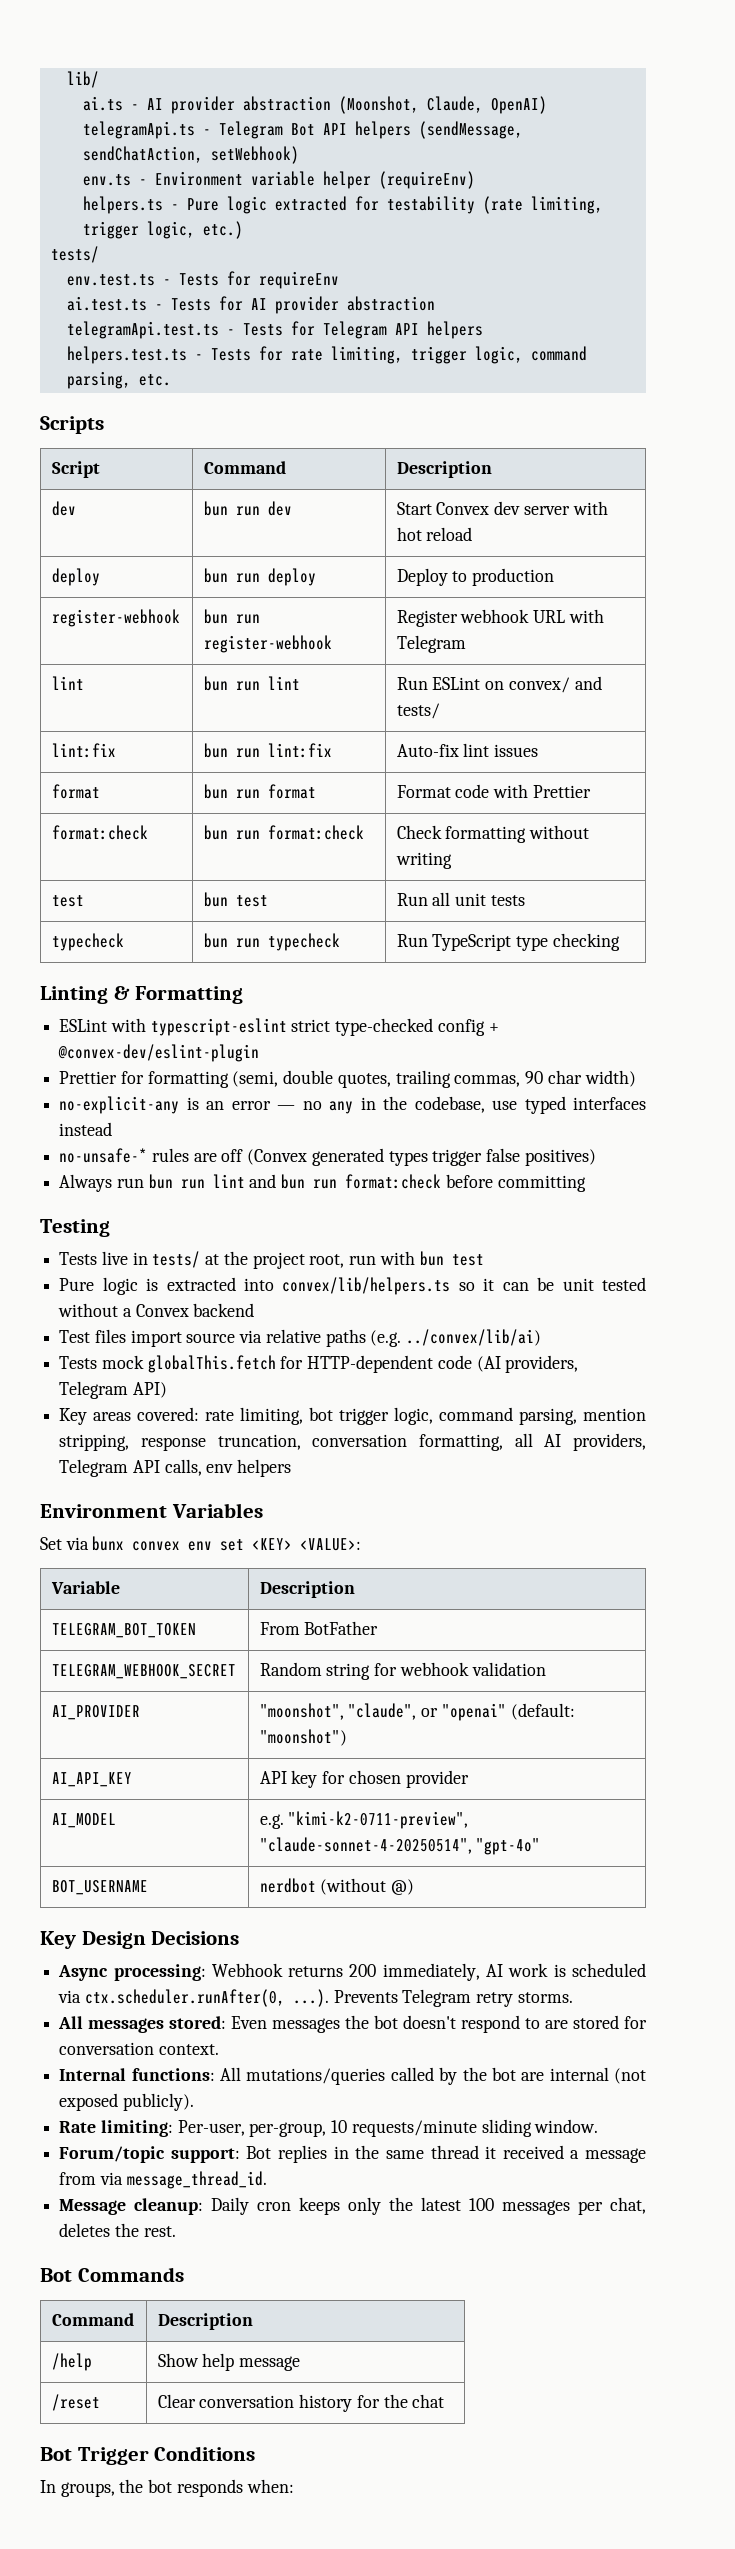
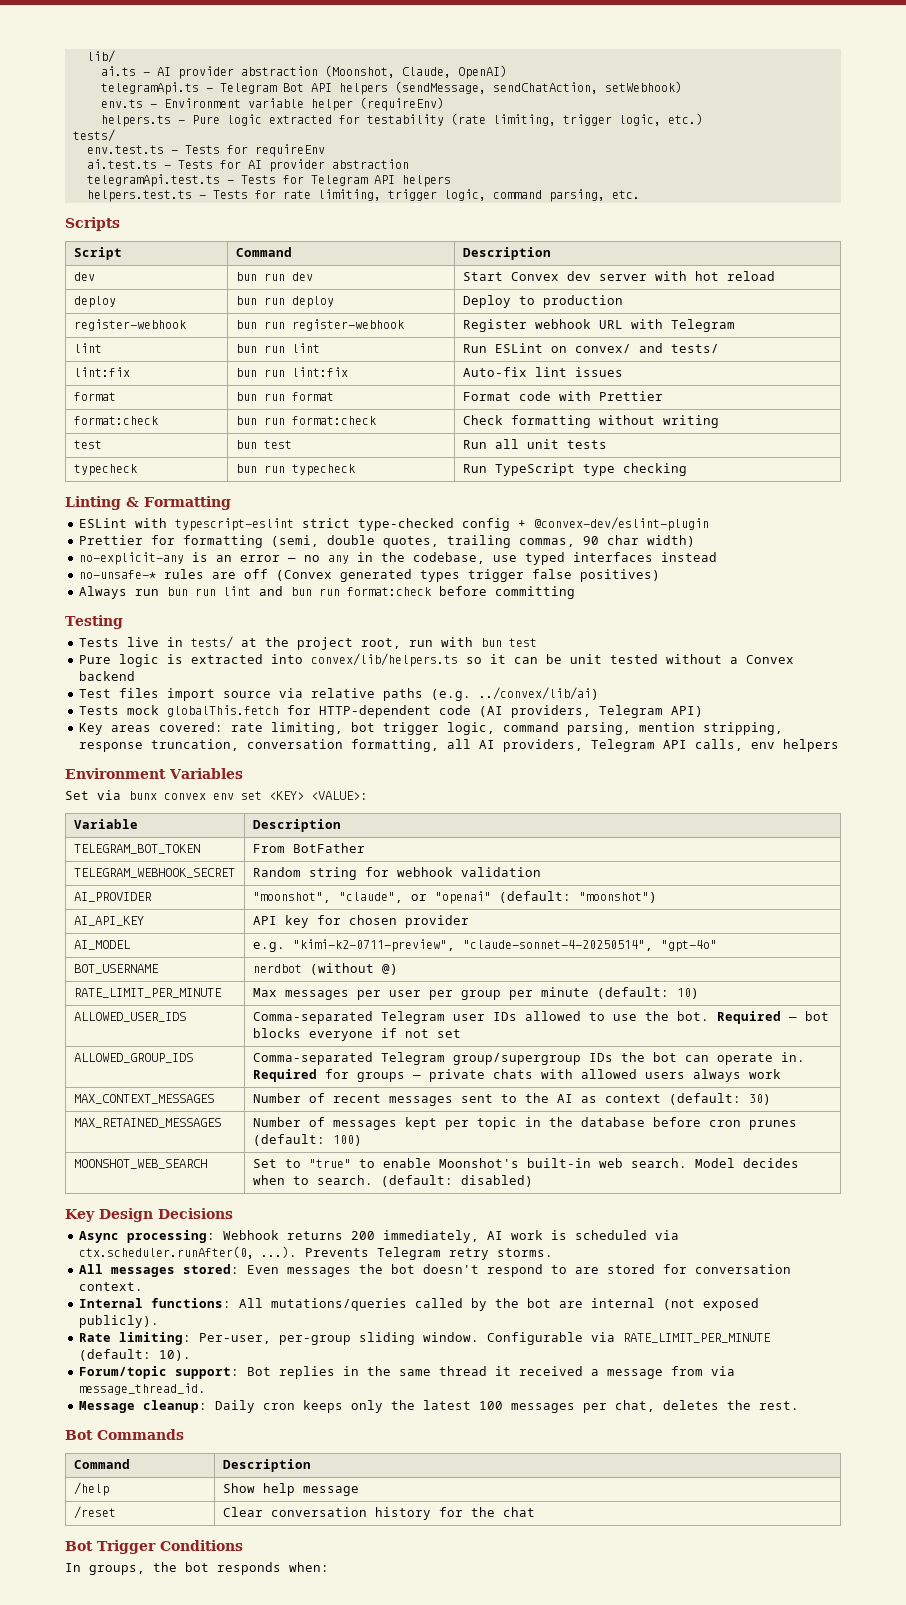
+ RATE_LIMIT_PER_MINUTE | Max messages per user per group per minute (default: 10)
+ ALLOWED_USER_IDS | Comma-separated Telegram user IDs allowed to use the bot. Required — bot blocks everyone if not set
+ ALLOWED_GROUP_IDS | Comma-separated Telegram group/supergroup IDs the bot can operate in. Required for groups — private chats with allowed users always work
+ MAX_CONTEXT_MESSAGES | Number of recent messages sent to the AI as context (default: 30)
+ MAX_RETAINED_MESSAGES | Number of messages kept per topic in the database before cron prunes (default: 100)
+ MOONSHOT_WEB_SEARCH | Set to "true" to enable Moonshot's built-in web search. Model decides when to search. (default: disabled)
- Rate limiting: Per-user, per-group, 10 requests/minute sliding window.
+ Rate limiting: Per-user, per-group sliding window. Configurable via RATE_LIMIT_PER_MINUTE (default: 10).

